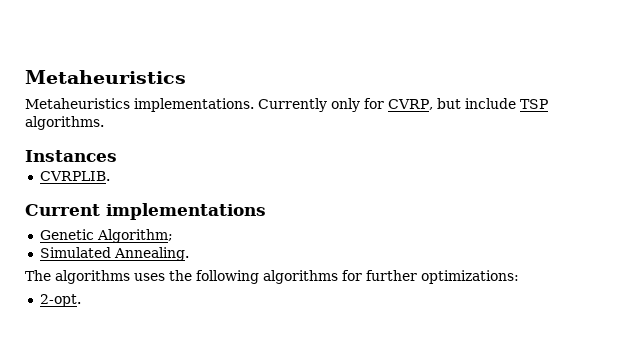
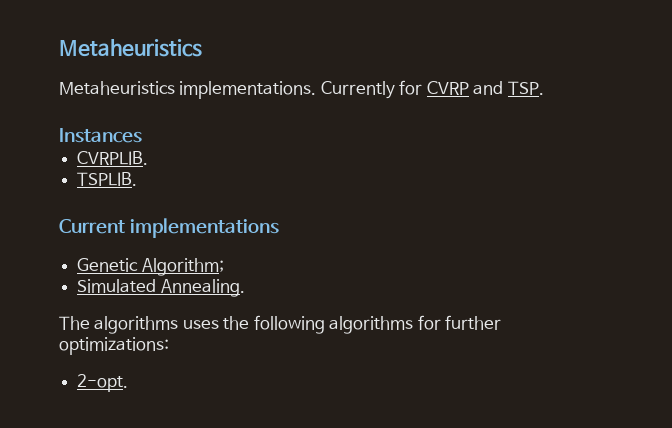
- Currently only for CVRP, but include TSP algorithms.
+ Currently for CVRP and TSP.
+ TSPLIB.

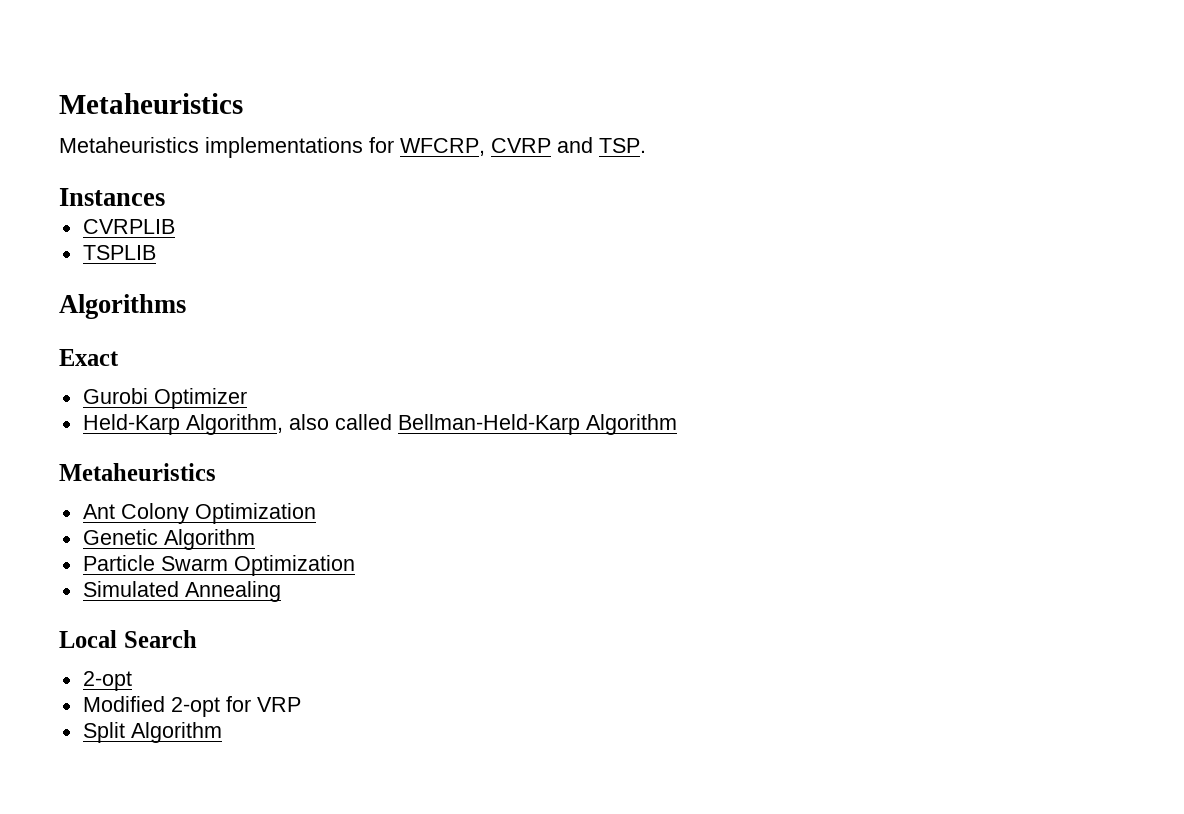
- Metaheuristics implementations. Currently for CVRP and TSP.
+ Metaheuristics implementations for WFCRP, CVRP and TSP.
- CVRPLIB.
- TSPLIB.
- Current implementations
- Genetic Algorithm;
- Simulated Annealing.
- The algorithms uses the following algorithms for further optimizations:
- 2-opt.
+ CVRPLIB
+ TSPLIB
+ Algorithms
+ Exact
+ Gurobi Optimizer
+ Held-Karp Algorithm, also called Bellman-Held-Karp Algorithm
+ Metaheuristics
+ Ant Colony Optimization
+ Genetic Algorithm
+ Particle Swarm Optimization
+ Simulated Annealing
+ Local Search
+ 2-opt
+ Modified 2-opt for VRP
+ Split Algorithm

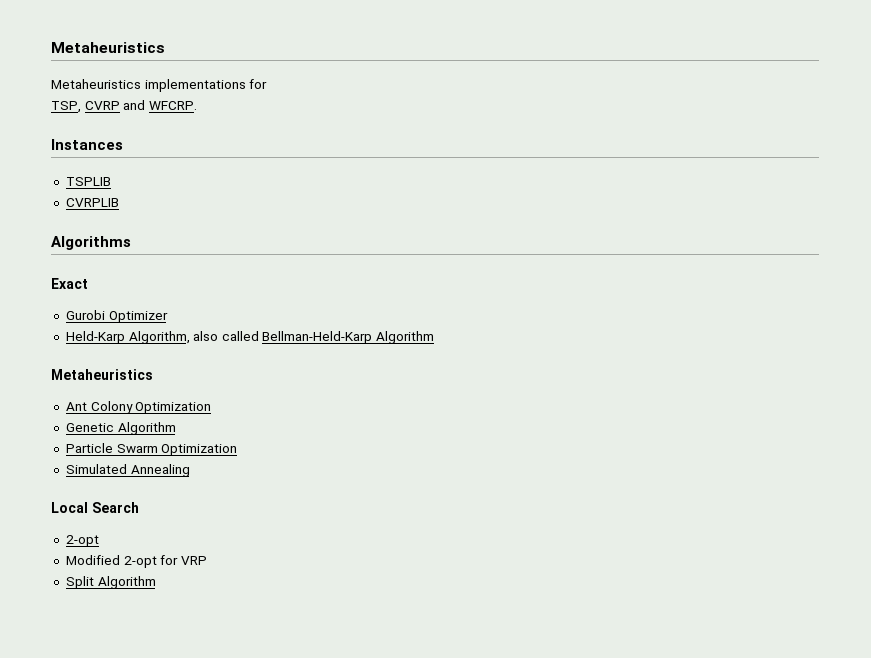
- Metaheuristics implementations for WFCRP, CVRP and TSP.
+ Metaheuristics implementations for
+ TSP, CVRP and WFCRP.
+ TSPLIB
- TSPLIB

